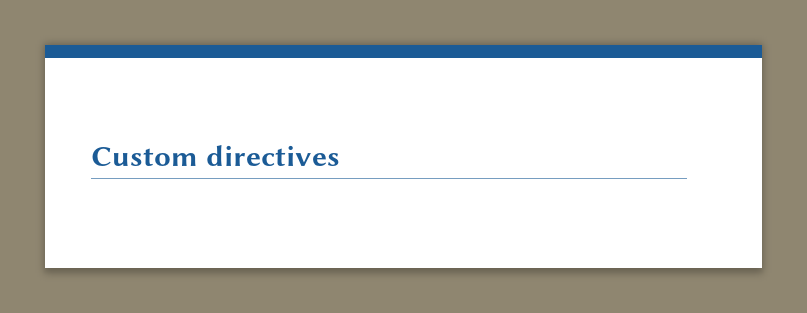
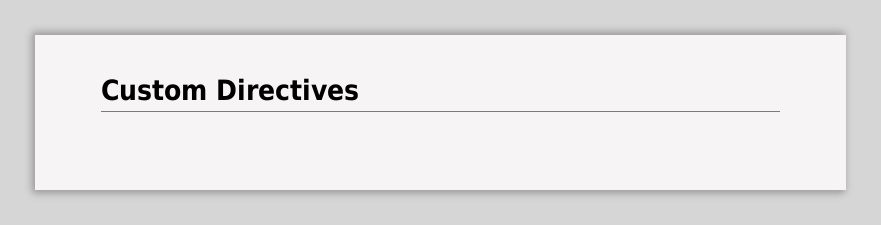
- Custom directives
+ Custom Directives

